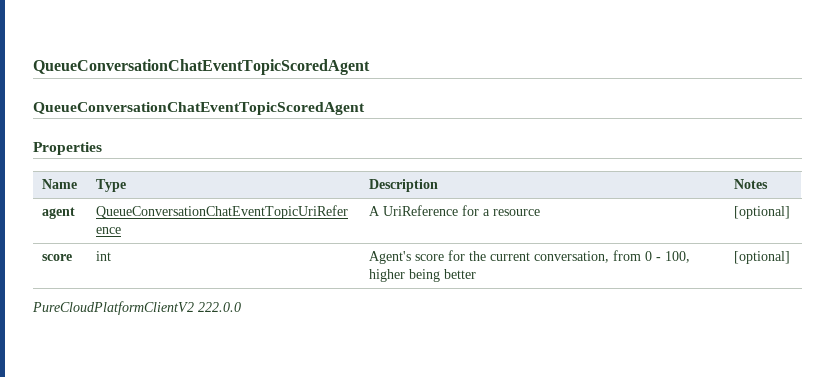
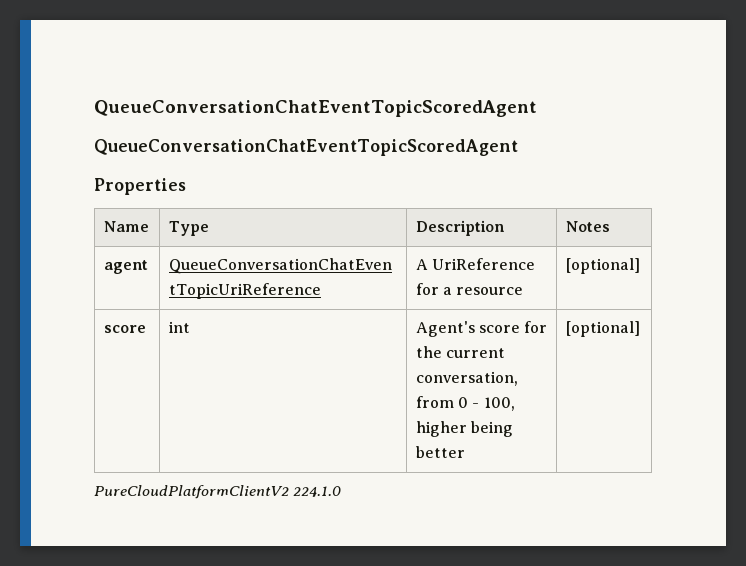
- PureCloudPlatformClientV2 222.0.0
+ PureCloudPlatformClientV2 224.1.0

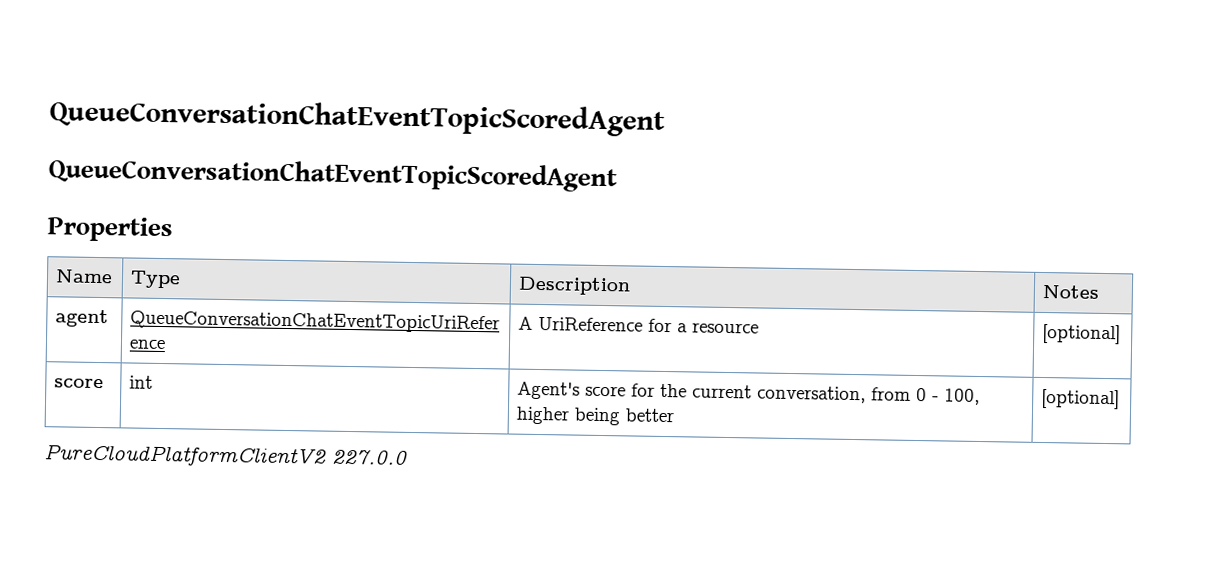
- PureCloudPlatformClientV2 224.1.0
+ PureCloudPlatformClientV2 227.0.0

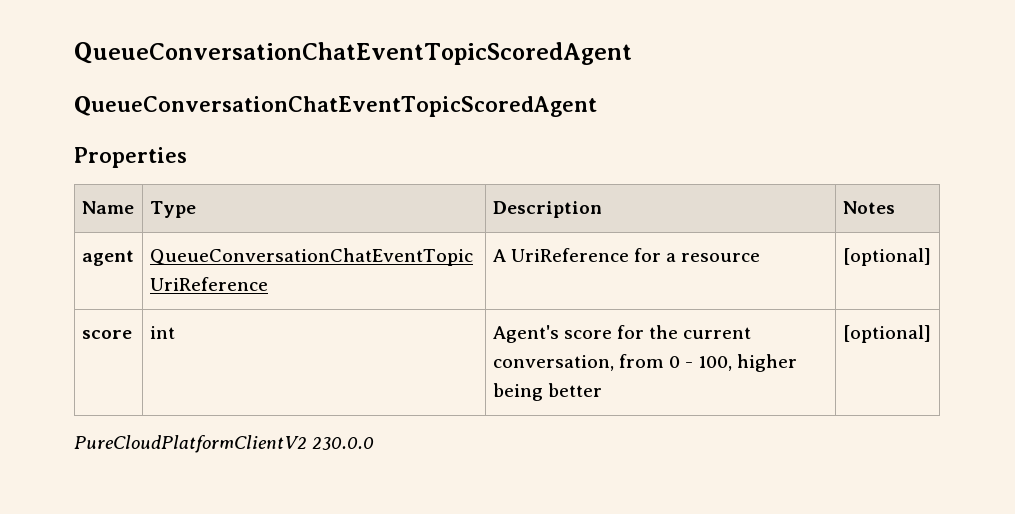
- PureCloudPlatformClientV2 227.0.0
+ PureCloudPlatformClientV2 230.0.0

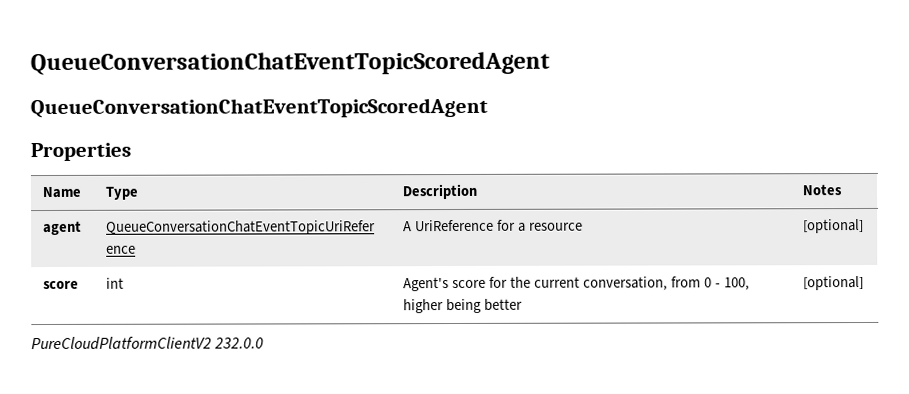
- PureCloudPlatformClientV2 230.0.0
+ PureCloudPlatformClientV2 232.0.0

